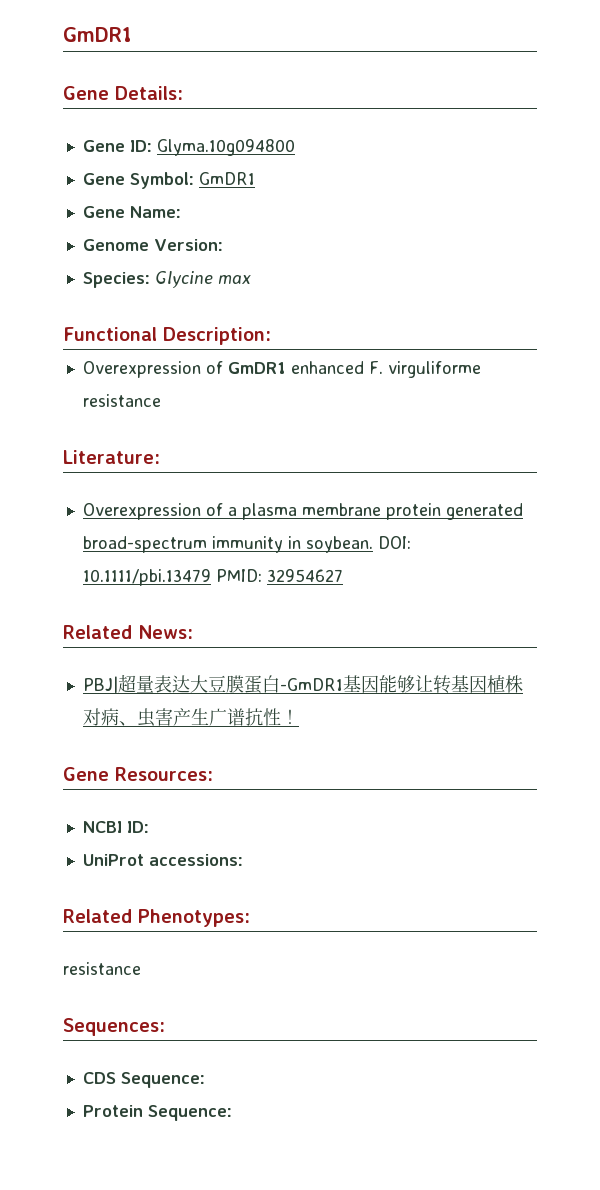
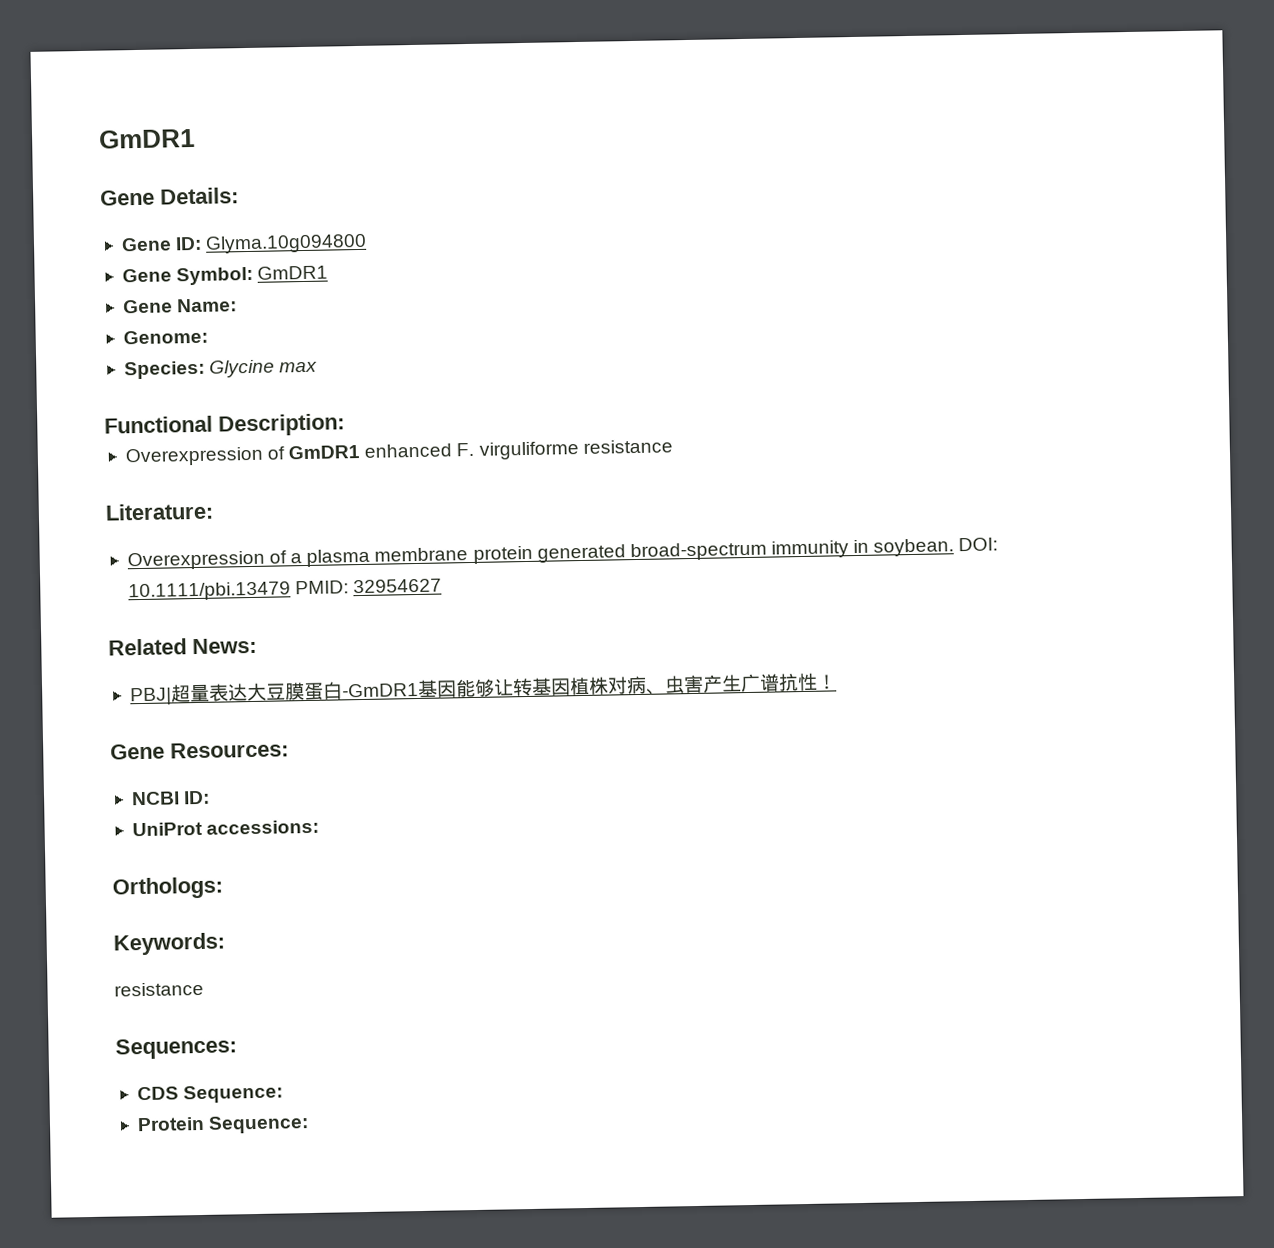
- Genome Version:
+ Genome:
- Related Phenotypes:
+ Orthologs:
+ Keywords:

